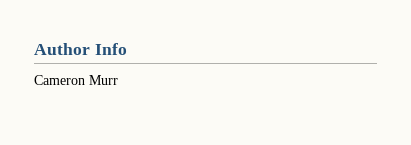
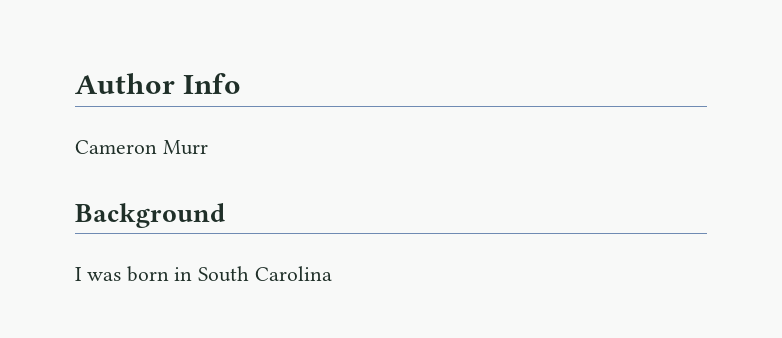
+ Background
+ I was born in South Carolina

